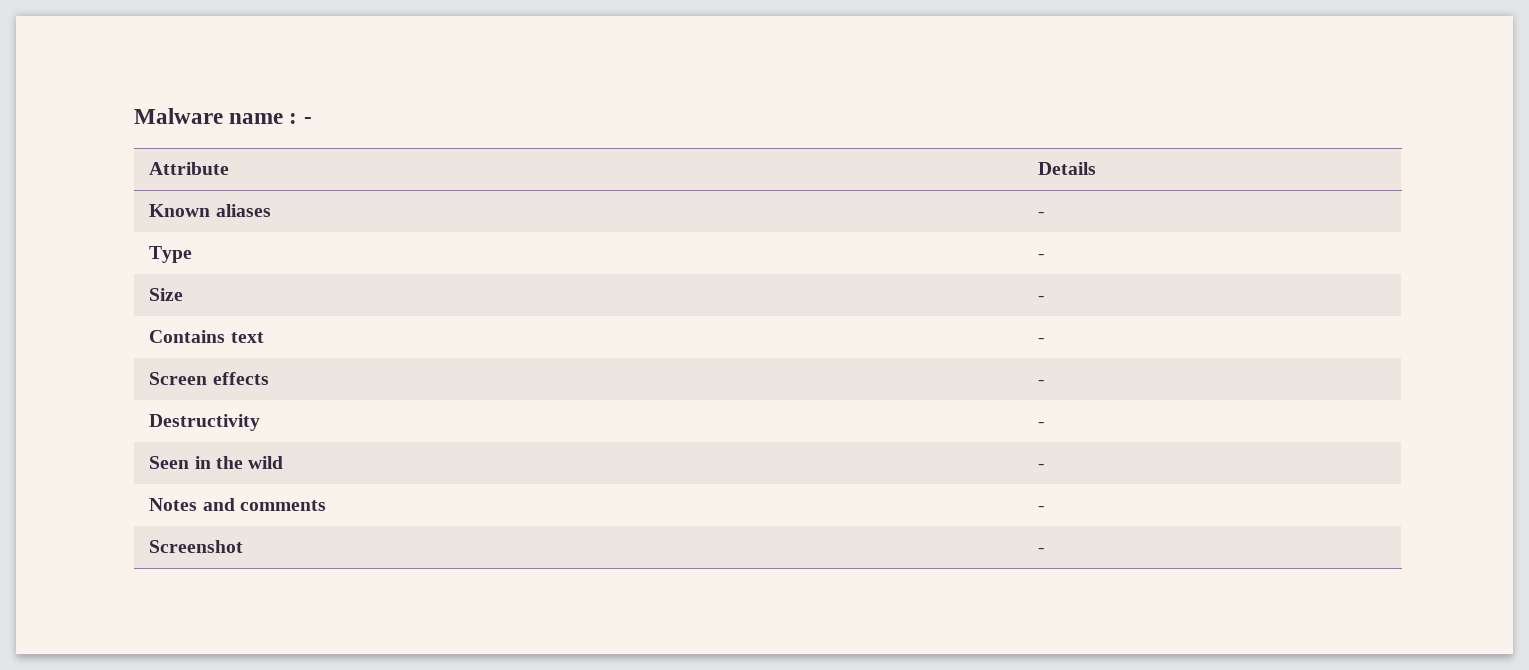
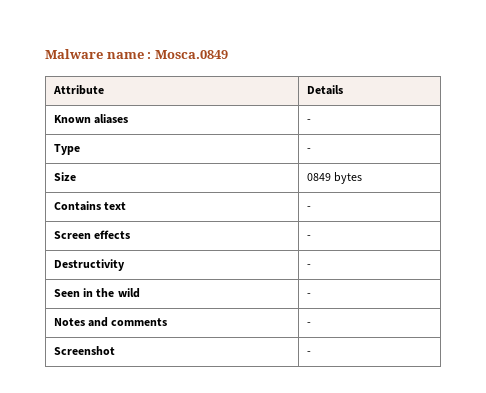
- Malware name : -
+ Malware name : Mosca.0849
- Size | -
+ Size | 0849 bytes

